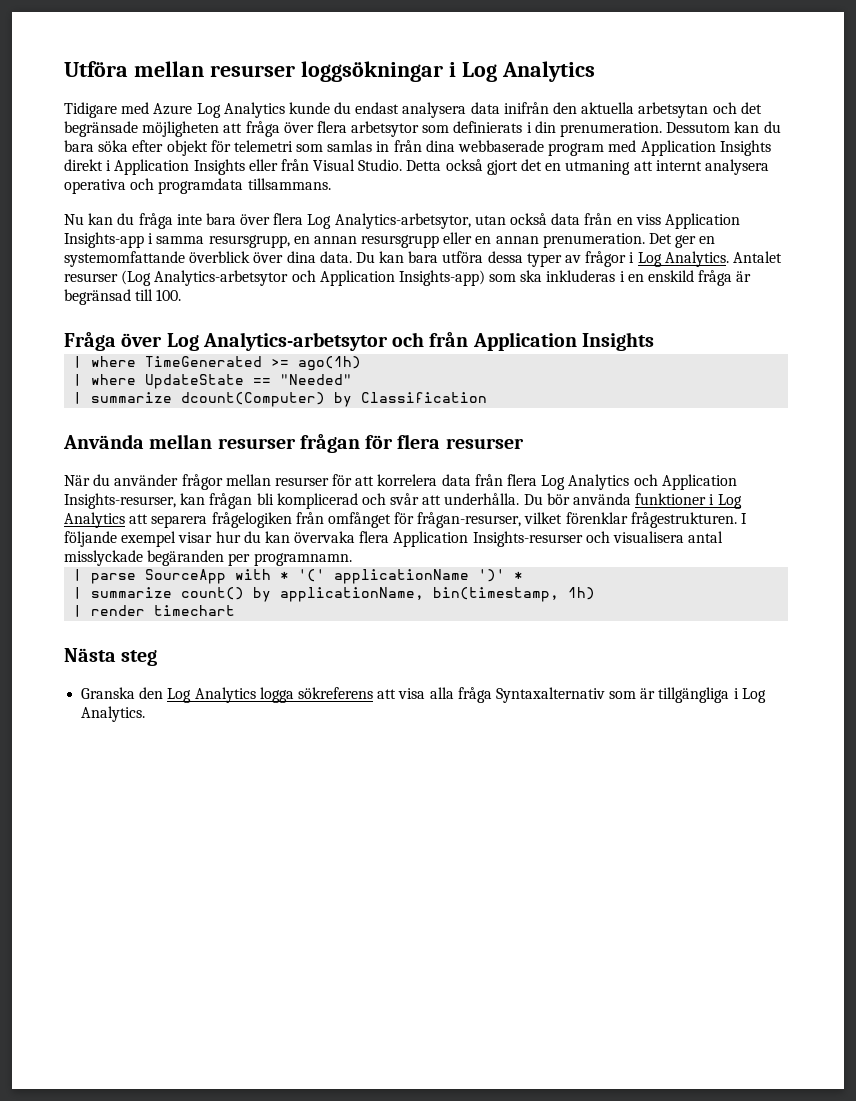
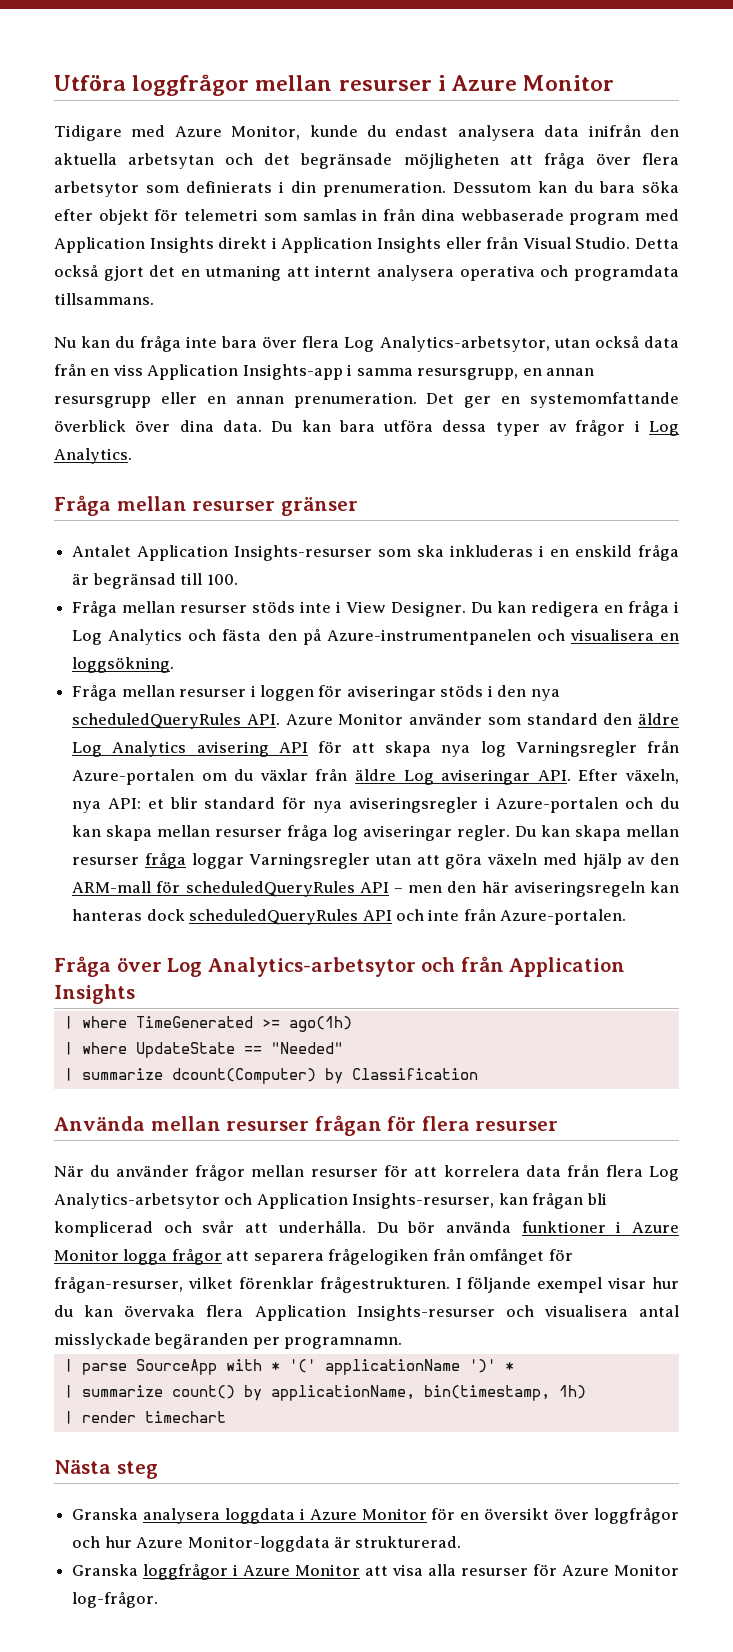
- Utföra mellan resurser loggsökningar i Log Analytics
+ Utföra loggfrågor mellan resurser i Azure Monitor
- Tidigare med Azure Log Analytics kunde du endast analysera data inifrån den aktuella arbetsytan och det begränsade möjligheten att fråga över flera arbetsytor som definierats i din prenumeration.
+ Tidigare med Azure Monitor, kunde du endast analysera data inifrån den aktuella arbetsytan och det begränsade möjligheten att fråga över flera arbetsytor som definierats i din prenumeration.
- Du kan bara utföra dessa typer av frågor i Log Analytics. Antalet resurser (Log Analytics-arbetsytor och Application Insights-app) som ska inkluderas i en enskild fråga är begränsad till 100.
+ Du kan bara utföra dessa typer av frågor i Log Analytics.
+ Fråga mellan resurser gränser
+ Antalet Application Insights-resurser som ska inkluderas i en enskild fråga är begränsad till 100.
+ Fråga mellan resurser stöds inte i View Designer. Du kan redigera en fråga i Log Analytics och fästa den på Azure-instrumentpanelen och visualisera en loggsökning.
+ Fråga mellan resurser i loggen för aviseringar stöds i den nya scheduledQueryRules API. Azure Monitor använder som standard den äldre Log Analytics avisering API för att skapa nya log Varningsregler från Azure-portalen om du växlar från äldre Log aviseringar API. Efter växeln, nya API: et blir standard för nya aviseringsregler i Azure-portalen och du kan skapa mellan resurser fråga log aviseringar regler. Du kan skapa mellan resurser fråga loggar Varningsregler utan att göra växeln med hjälp av den ARM-mall för scheduledQueryRules API – men den här aviseringsregeln kan hanteras dock scheduledQueryRules API och inte från Azure-portalen.
- När du använder frågor mellan resurser för att korrelera data från flera Log Analytics och Application Insights-resurser, kan frågan bli komplicerad och svår att underhålla.
+ När du använder frågor mellan resurser för att korrelera data från flera Log Analytics-arbetsytor och Application Insights-resurser, kan frågan bli komplicerad och svår att underhålla.
- Du bör använda funktioner i Log Analytics att separera frågelogiken från omfånget för frågan-resurser, vilket förenklar frågestrukturen.
+ Du bör använda funktioner i Azure Monitor logga frågor att separera frågelogiken från omfånget för frågan-resurser, vilket förenklar frågestrukturen.
- Granska den Log Analytics logga sökreferens att visa alla fråga Syntaxalternativ som är tillgängliga i Log Analytics.
+ Granska analysera loggdata i Azure Monitor för en översikt över loggfrågor och hur Azure Monitor-loggdata är strukturerad.
+ Granska loggfrågor i Azure Monitor att visa alla resurser för Azure Monitor log-frågor.

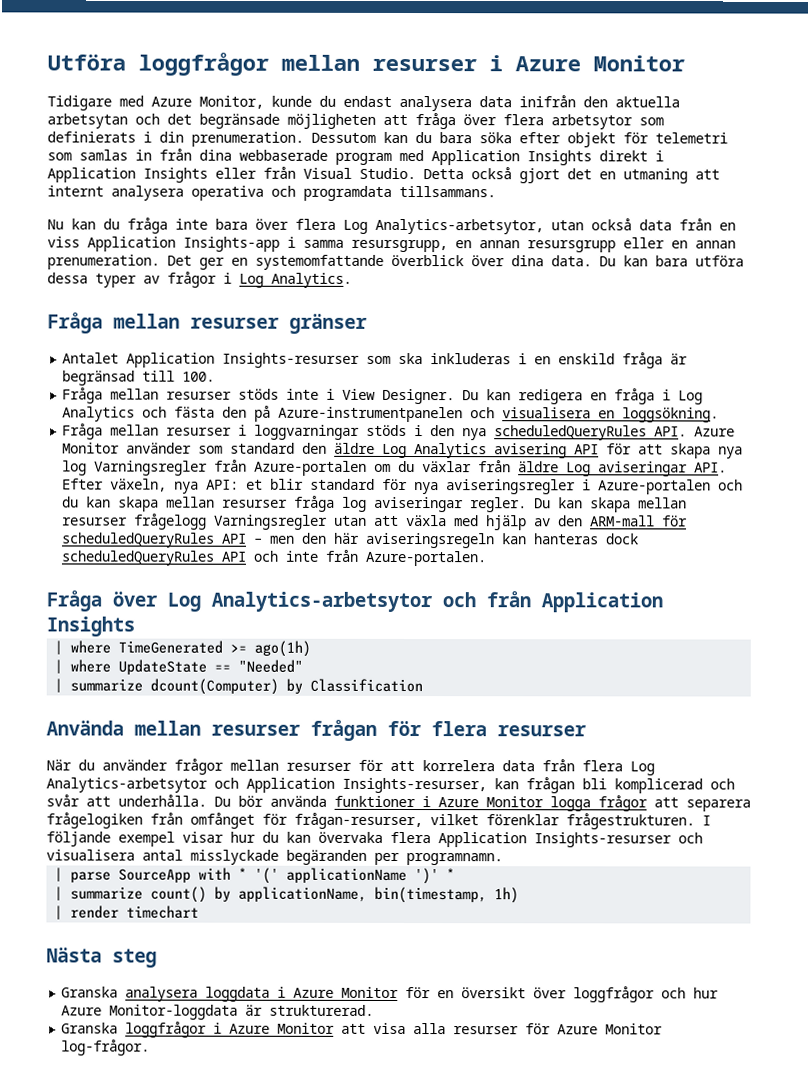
- Fråga mellan resurser i loggen för aviseringar stöds i den nya scheduledQueryRules API. Azure Monitor använder som standard den äldre Log Analytics avisering API för att skapa nya log Varningsregler från Azure-portalen om du växlar från äldre Log aviseringar API. Efter växeln, nya API: et blir standard för nya aviseringsregler i Azure-portalen och du kan skapa mellan resurser fråga log aviseringar regler.
+ Fråga mellan resurser i loggvarningar stöds i den nya scheduledQueryRules API. Azure Monitor använder som standard den äldre Log Analytics avisering API för att skapa nya log Varningsregler från Azure-portalen om du växlar från äldre Log aviseringar API. Efter växeln, nya API: et blir standard för nya aviseringsregler i Azure-portalen och du kan skapa mellan resurser fråga log aviseringar regler.
- Du kan skapa mellan resurser fråga loggar Varningsregler utan att göra växeln med hjälp av den ARM-mall för scheduledQueryRules API – men den här aviseringsregeln kan hanteras dock scheduledQueryRules API och inte från Azure-portalen.
+ Du kan skapa mellan resurser frågelogg Varningsregler utan att växla med hjälp av den ARM-mall för scheduledQueryRules API – men den här aviseringsregeln kan hanteras dock scheduledQueryRules API och inte från Azure-portalen.

